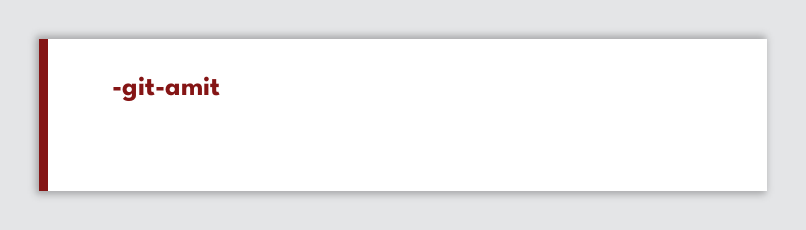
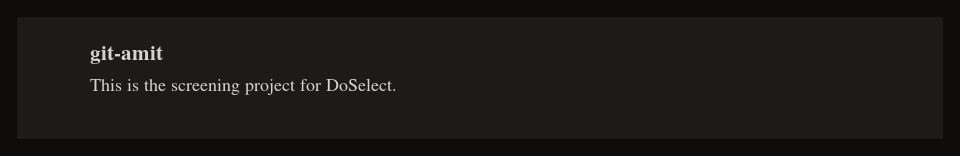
- -git-amit
+ git-amit
+ This is the screening project for DoSelect.

